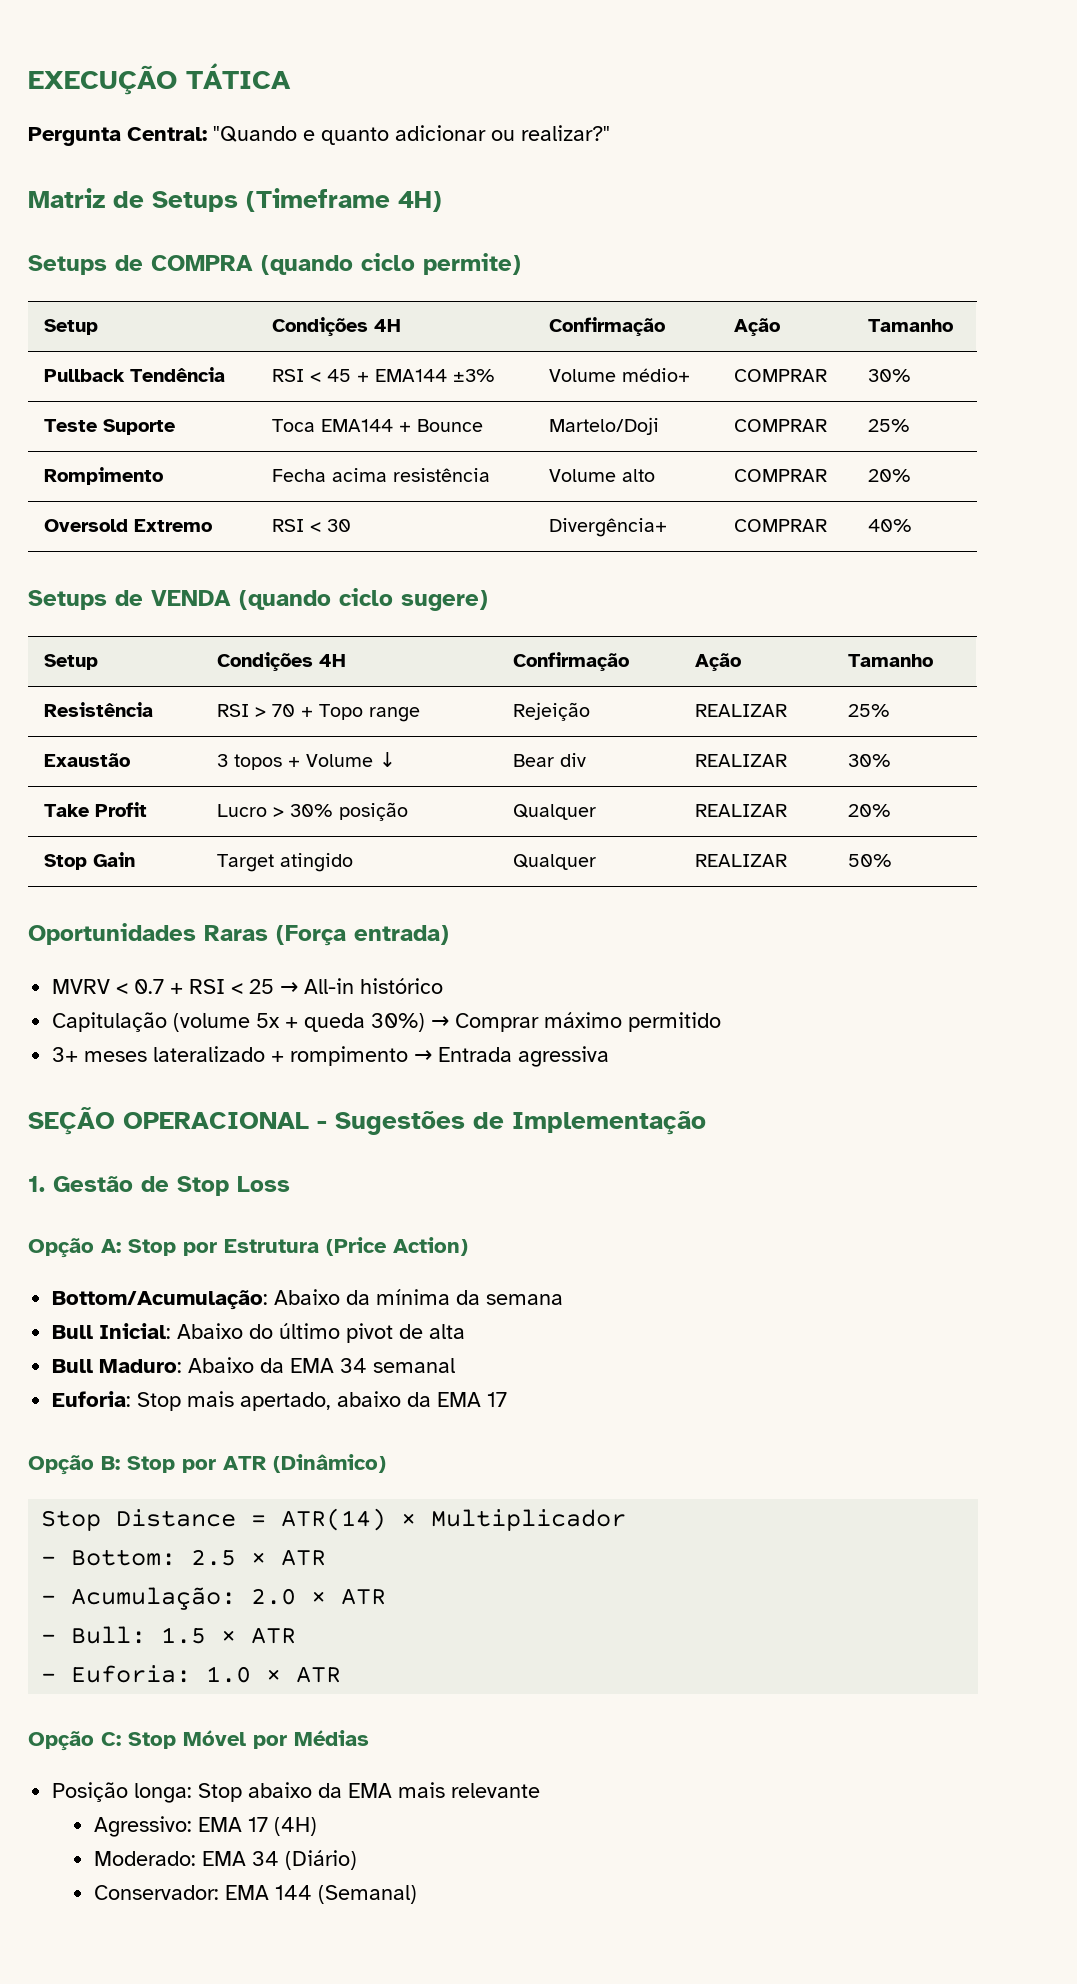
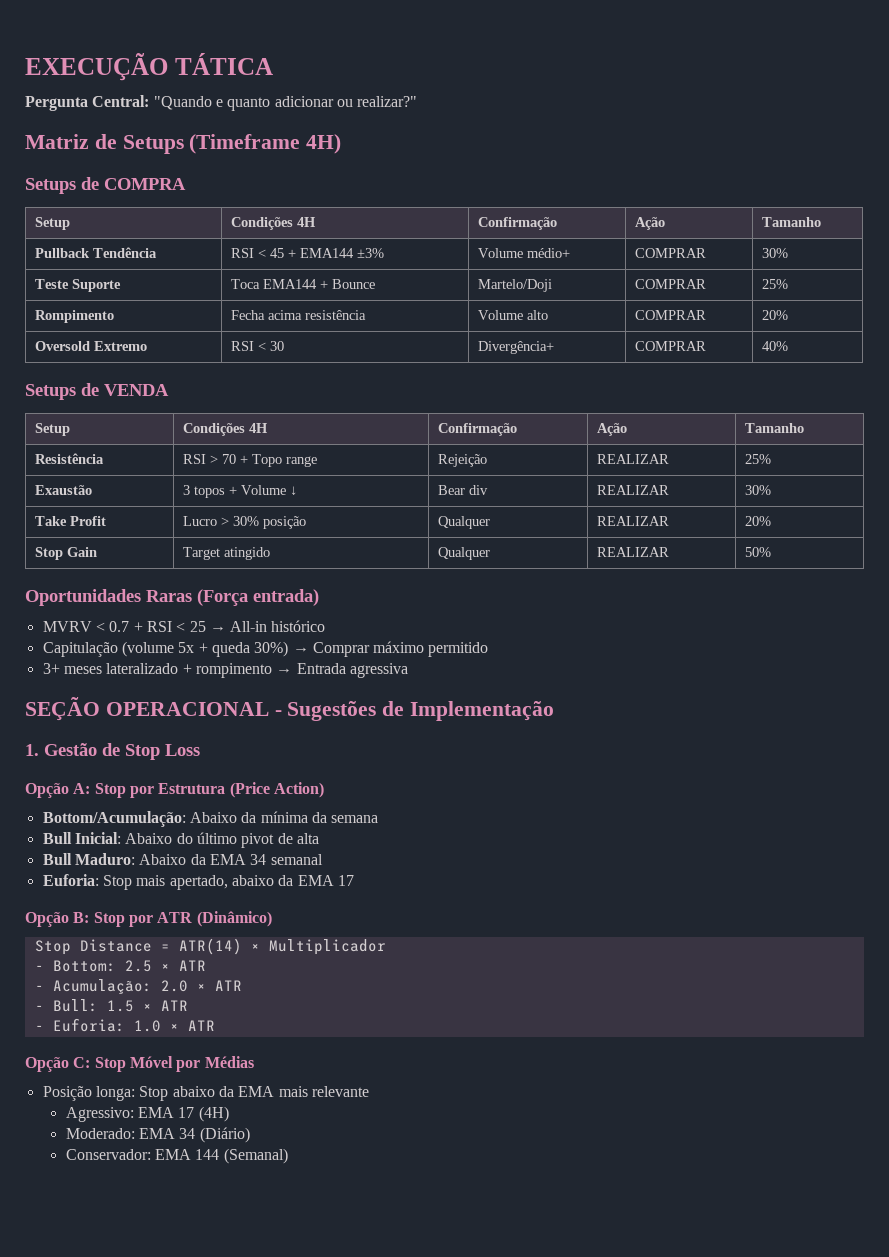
- Setups de COMPRA (quando ciclo permite)
+ Setups de COMPRA
- Setups de VENDA (quando ciclo sugere)
+ Setups de VENDA

